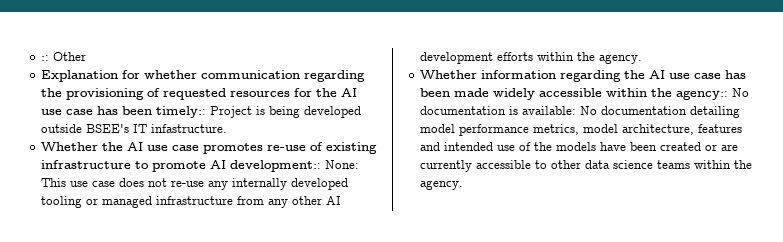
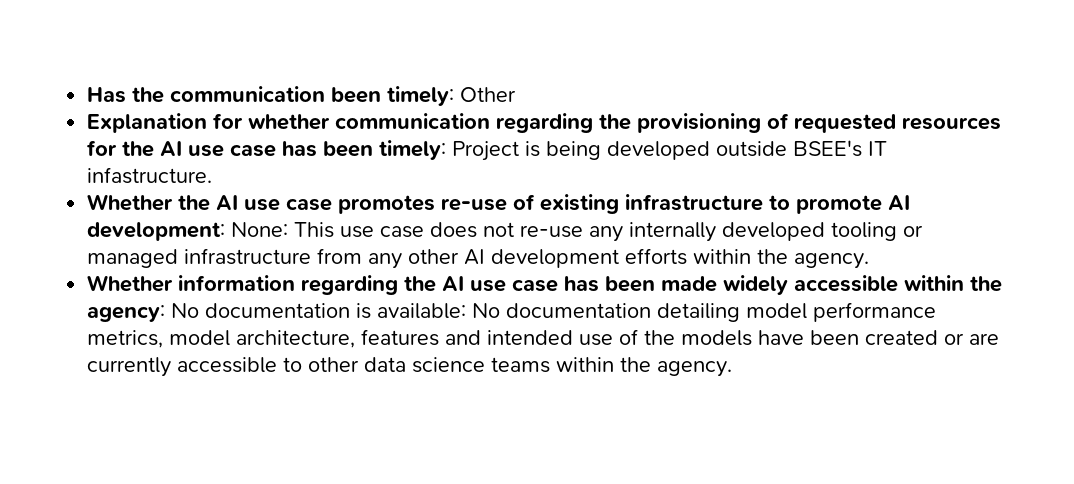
- :: Other
+ Has the communication been timely: Other
- Explanation for whether communication regarding the provisioning of requested resources for the AI use case has been timely:: Project is being developed outside BSEE's IT infastructure.
+ Explanation for whether communication regarding the provisioning of requested resources for the AI use case has been timely: Project is being developed outside BSEE's IT infastructure.
- Whether the AI use case promotes re-use of existing infrastructure to promote AI development:: None: This use case does not re-use any internally developed tooling or managed infrastructure from any other AI development efforts within the agency.
+ Whether the AI use case promotes re-use of existing infrastructure to promote AI development: None: This use case does not re-use any internally developed tooling or managed infrastructure from any other AI development efforts within the agency.
- Whether information regarding the AI use case has been made widely accessible within the agency:: No documentation is available: No documentation detailing model performance metrics, model architecture, features and intended use of the models have been created or are currently accessible to other data science teams within the agency.
+ Whether information regarding the AI use case has been made widely accessible within the agency: No documentation is available: No documentation detailing model performance metrics, model architecture, features and intended use of the models have been created or are currently accessible to other data science teams within the agency.

